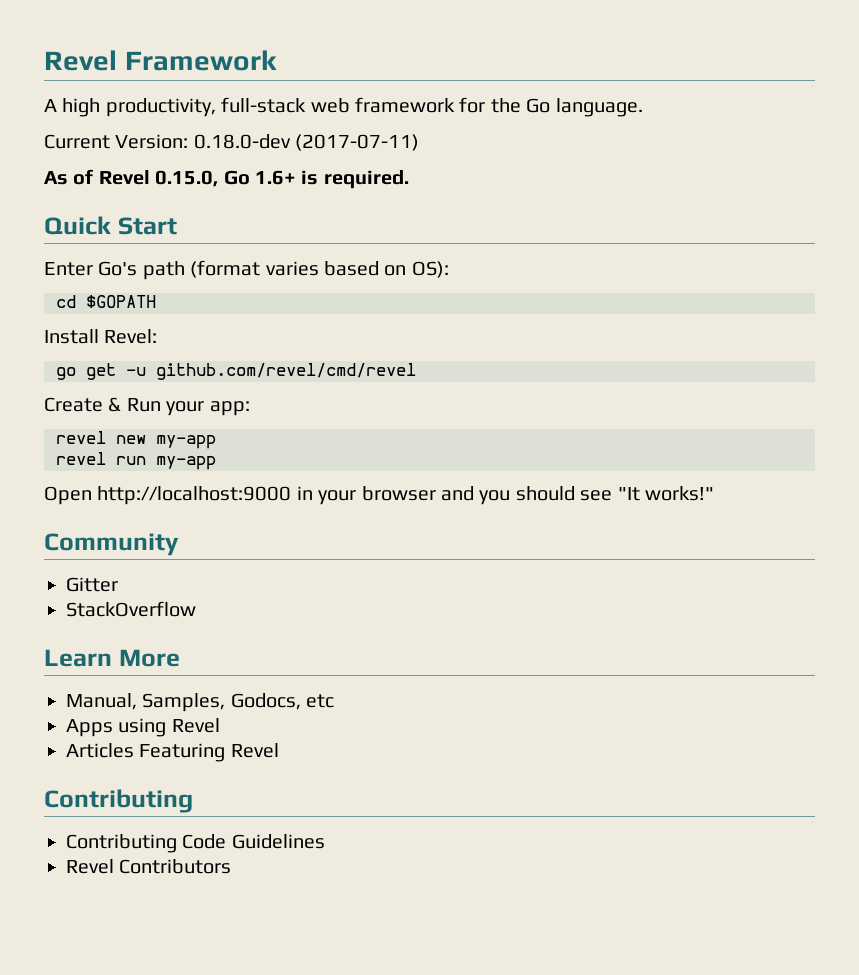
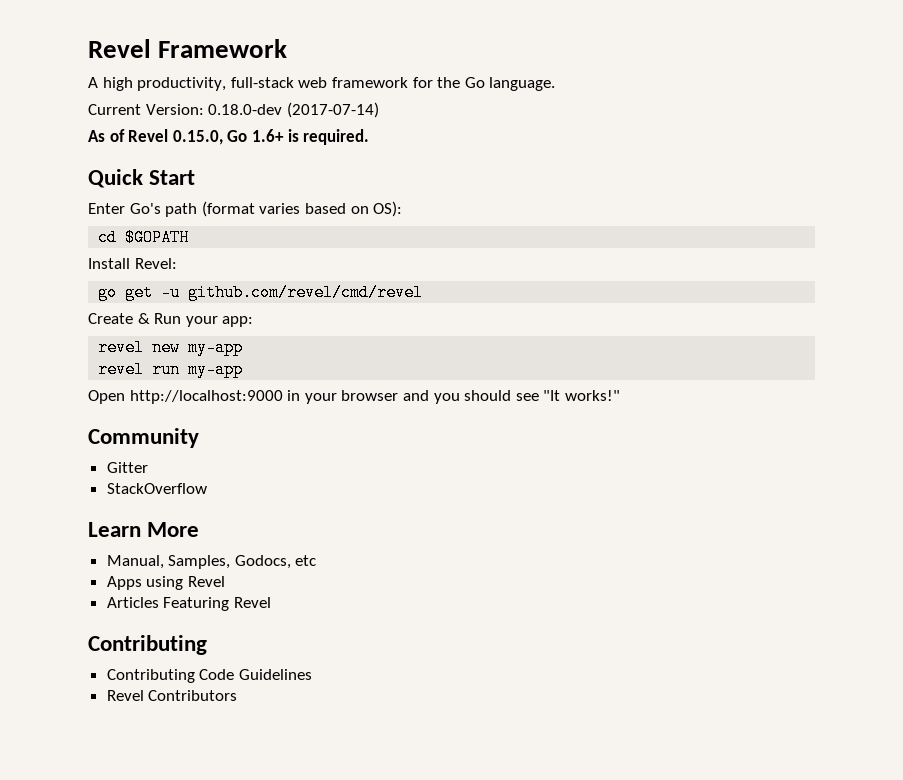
- Current Version: 0.18.0-dev (2017-07-11)
+ Current Version: 0.18.0-dev (2017-07-14)

